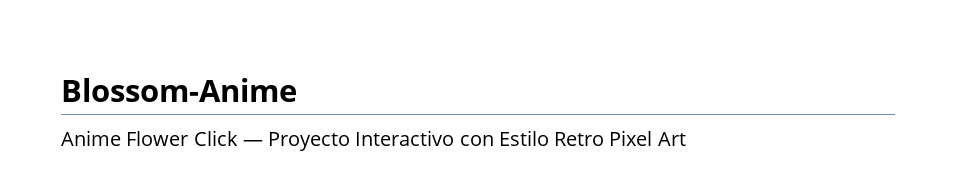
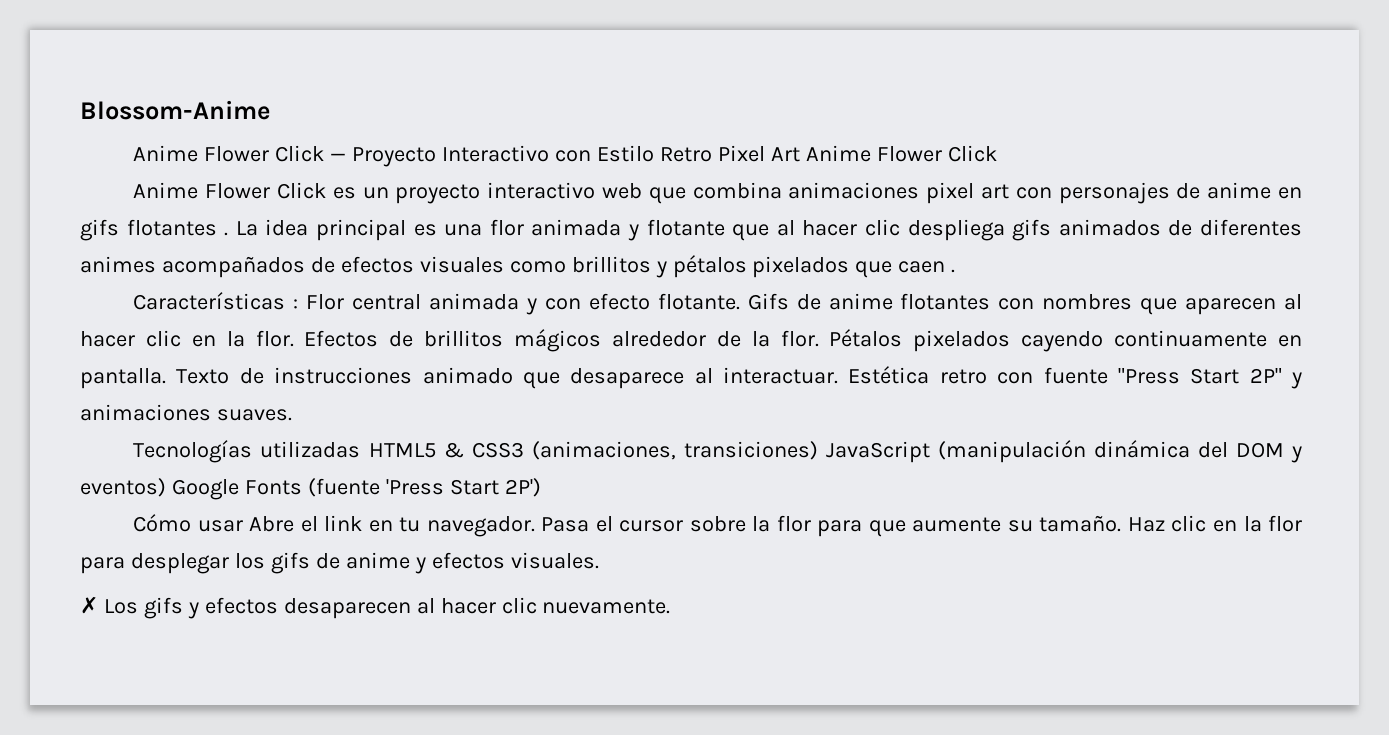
- Anime Flower Click — Proyecto Interactivo con Estilo Retro Pixel Art
+ Anime Flower Click — Proyecto Interactivo con Estilo Retro Pixel Art Anime Flower Click
+ Anime Flower Click es un proyecto interactivo web que combina animaciones pixel art con personajes de anime en gifs flotantes . La idea principal es una flor animada y flotante que al hacer clic despliega gifs animados de diferentes animes acompañados de efectos visuales como brillitos y pétalos pixelados que caen .
+ Características : Flor central animada y con efecto flotante. Gifs de anime flotantes con nombres que aparecen al hacer clic en la flor. Efectos de brillitos mágicos alrededor de la flor. Pétalos pixelados cayendo continuamente en pantalla. Texto de instrucciones animado que desaparece al interactuar. Estética retro con fuente "Press Start 2P" y animaciones suaves.
+ Tecnologías utilizadas HTML5 & CSS3 (animaciones, transiciones) JavaScript (manipulación dinámica del DOM y eventos) Google Fonts (fuente 'Press Start 2P')
+ Cómo usar Abre el link en tu navegador. Pasa el cursor sobre la flor para que aumente su tamaño. Haz clic en la flor para desplegar los gifs de anime y efectos visuales.
+ ✗ Los gifs y efectos desaparecen al hacer clic nuevamente.

